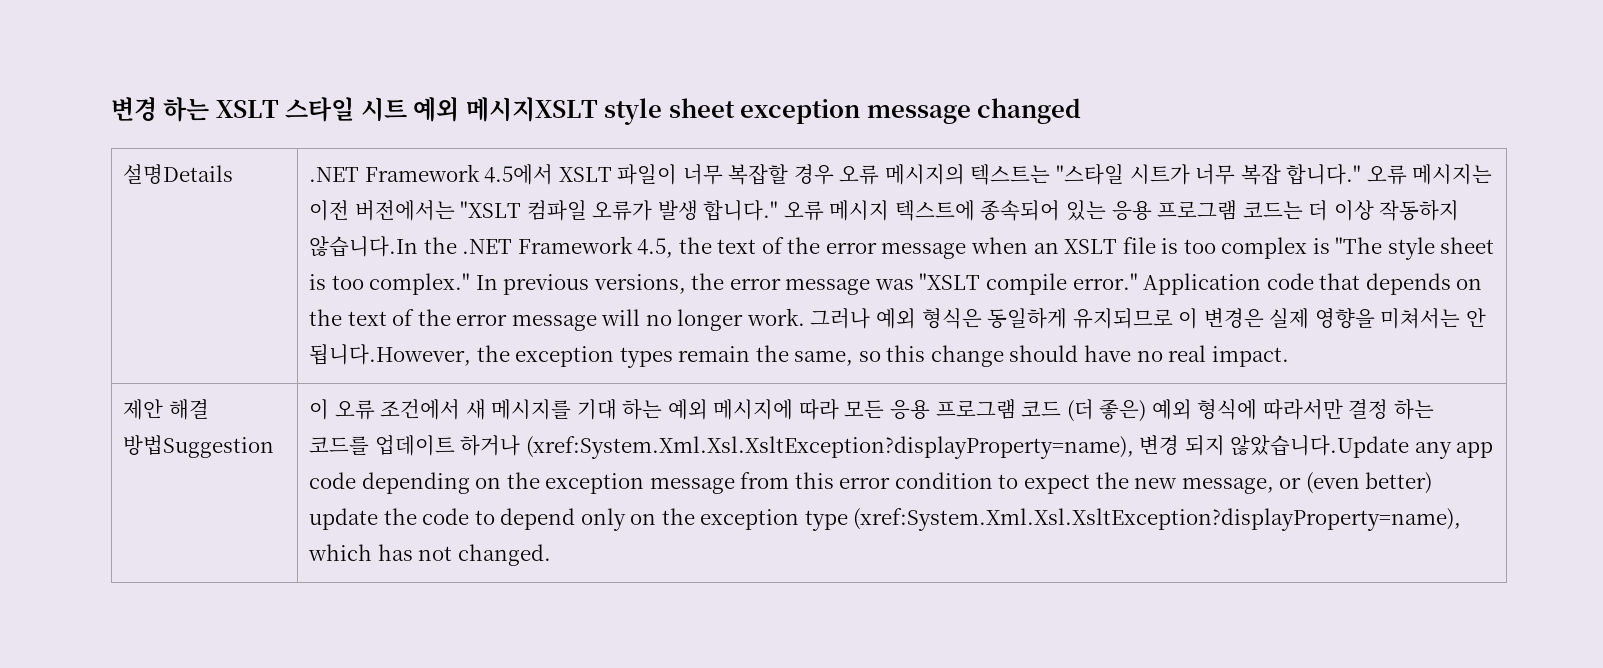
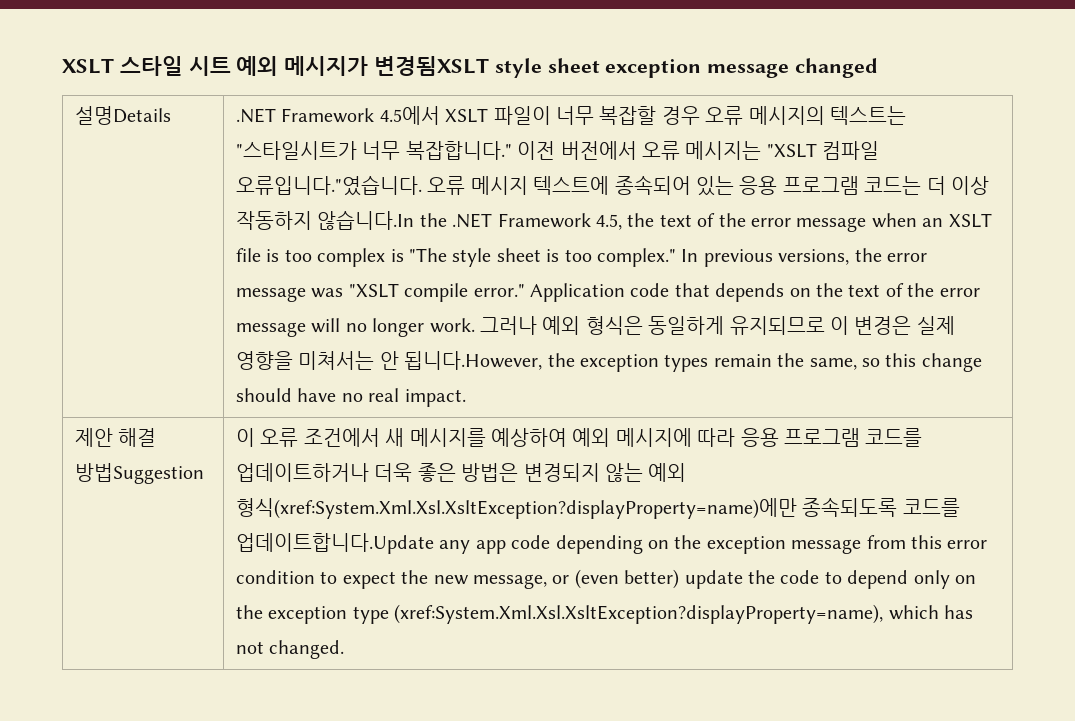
- 변경 하는 XSLT 스타일 시트 예외 메시지XSLT style sheet exception message changed
+ XSLT 스타일 시트 예외 메시지가 변경됨XSLT style sheet exception message changed
- .NET Framework 4.5에서 XSLT 파일이 너무 복잡할 경우 오류 메시지의 텍스트는 "스타일 시트가 너무 복잡 합니다." 오류 메시지는 이전 버전에서는 "XSLT 컴파일 오류가 발생 합니다." 오류 메시지 텍스트에 종속되어 있는 응용 프로그램 코드는 더 이상 작동하지 않습니다.In the .NET Framework 4.5, the text of the error message when an XSLT file is too complex is "The style sheet is too complex."
+ .NET Framework 4.5에서 XSLT 파일이 너무 복잡할 경우 오류 메시지의 텍스트는 "스타일시트가 너무 복잡합니다." 이전 버전에서 오류 메시지는 "XSLT 컴파일 오류입니다."였습니다. 오류 메시지 텍스트에 종속되어 있는 응용 프로그램 코드는 더 이상 작동하지 않습니다.In the .NET Framework 4.5, the text of the error message when an XSLT file is too complex is "The style sheet is too complex."
- 이 오류 조건에서 새 메시지를 기대 하는 예외 메시지에 따라 모든 응용 프로그램 코드 (더 좋은) 예외 형식에 따라서만 결정 하는 코드를 업데이트 하거나 (xref:System.Xml.Xsl.XsltException?displayProperty=name), 변경 되지 않았습니다.Update any app code depending on the exception message from this error condition to expect the new message, or (even better) update the code to depend only on the exception type (xref:System.Xml.Xsl.XsltException?displayProperty=name), which has not changed.
+ 이 오류 조건에서 새 메시지를 예상하여 예외 메시지에 따라 응용 프로그램 코드를 업데이트하거나 더욱 좋은 방법은 변경되지 않는 예외 형식(xref:System.Xml.Xsl.XsltException?displayProperty=name)에만 종속되도록 코드를 업데이트합니다.Update any app code depending on the exception message from this error condition to expect the new message, or (even better) update the code to depend only on the exception type (xref:System.Xml.Xsl.XsltException?displayProperty=name), which has not changed.

